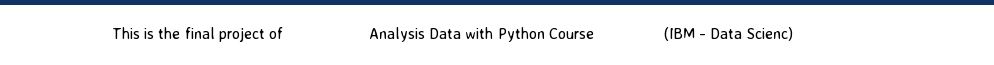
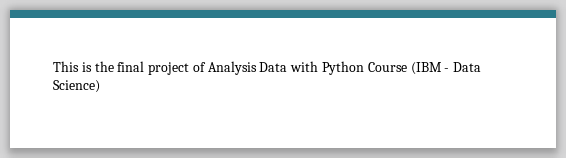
- This is the final project of Analysis Data with Python Course (IBM - Data Scienc)
+ This is the final project of Analysis Data with Python Course (IBM - Data Science)

